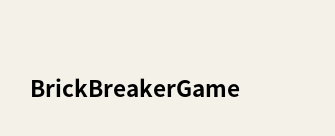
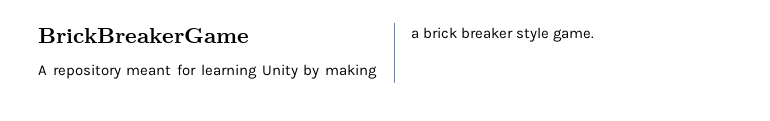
+ A repository meant for learning Unity by making a brick breaker style game.

